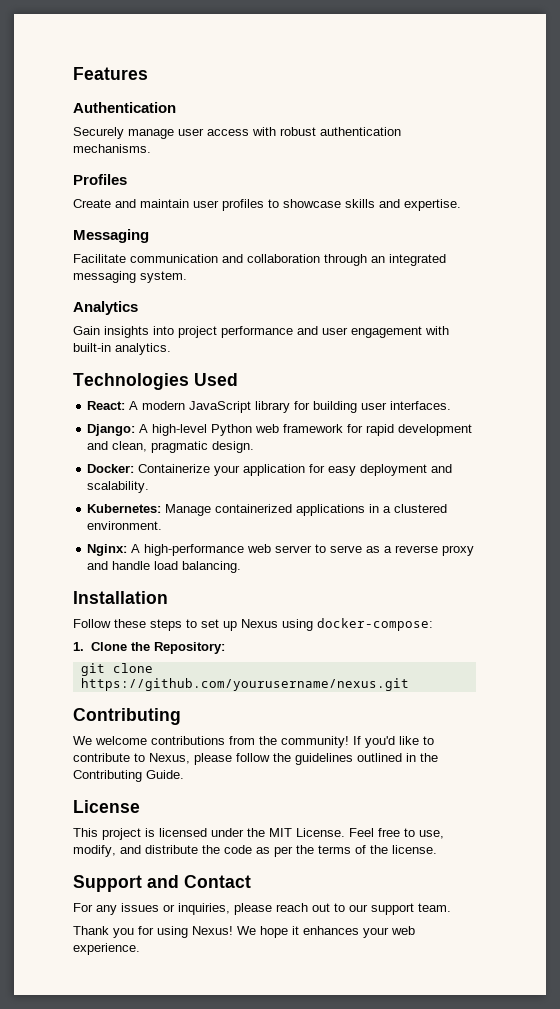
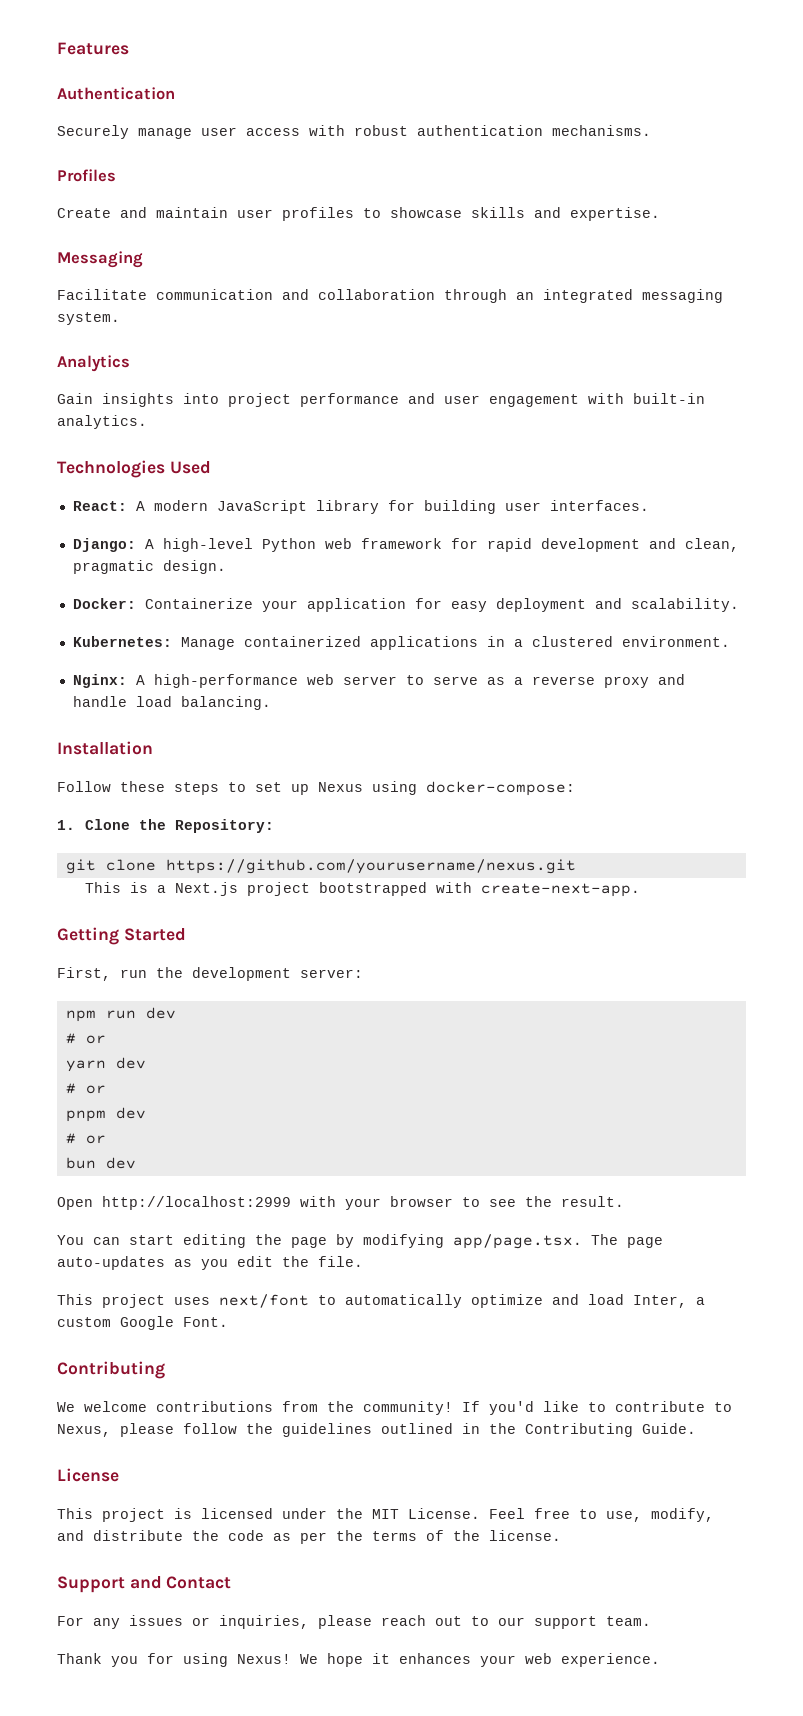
+ This is a Next.js project bootstrapped with create-next-app.
+ Getting Started
+ First, run the development server:
+ npm run dev
+ # or
+ yarn dev
+ # or
+ pnpm dev
+ # or
+ bun dev
+ Open http://localhost:2999 with your browser to see the result.
+ You can start editing the page by modifying app/page.tsx. The page auto-updates as you edit the file.
+ This project uses next/font to automatically optimize and load Inter, a custom Google Font.

